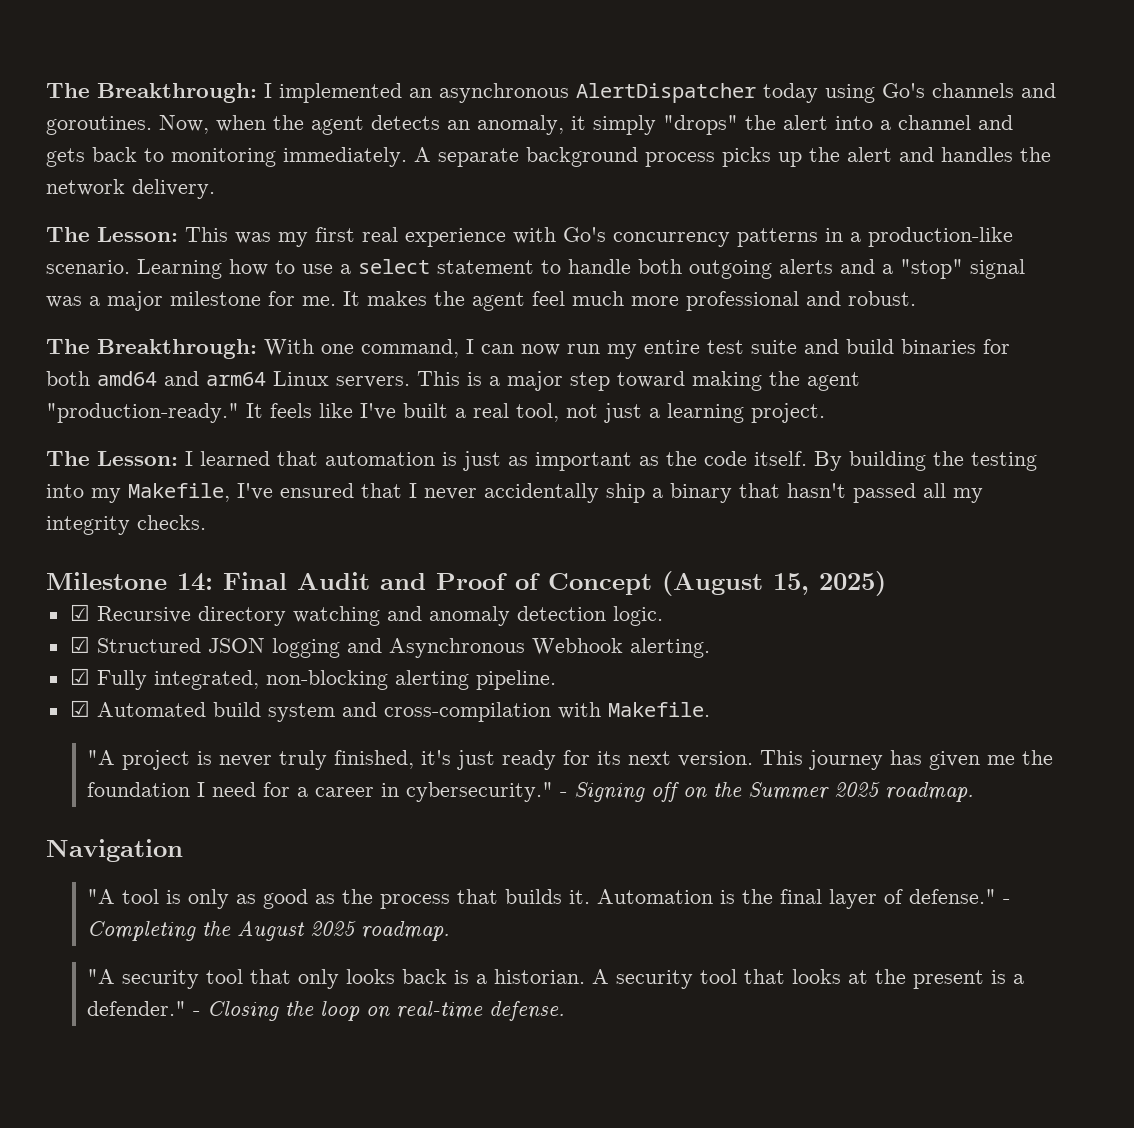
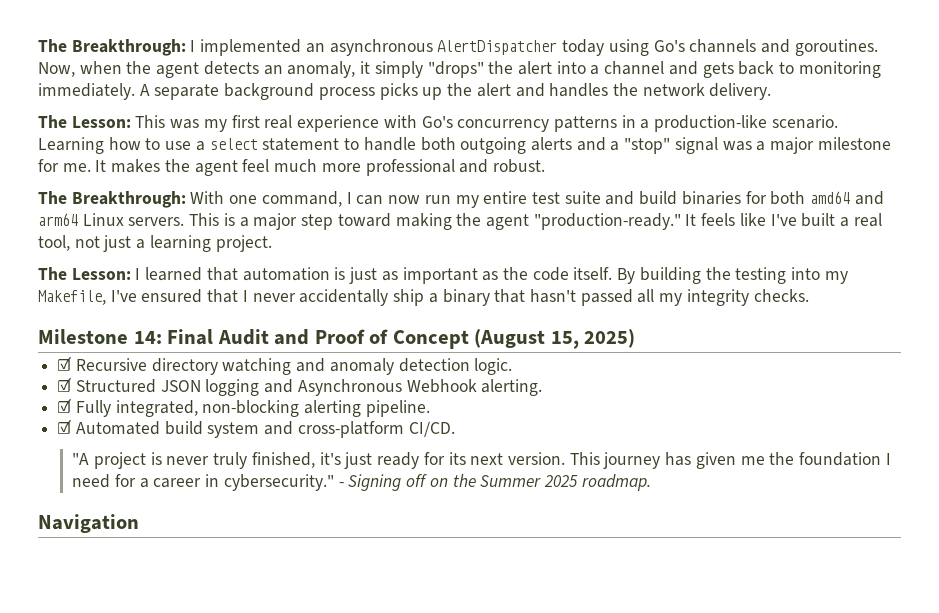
- ☑ Automated build system and cross-compilation with Makefile.
+ ☑ Automated build system and cross-platform CI/CD.
- "A tool is only as good as the process that builds it. Automation is the final layer of defense." - Completing the August 2025 roadmap.
- "A security tool that only looks back is a historian. A security tool that looks at the present is a defender." - Closing the loop on real-time defense.

